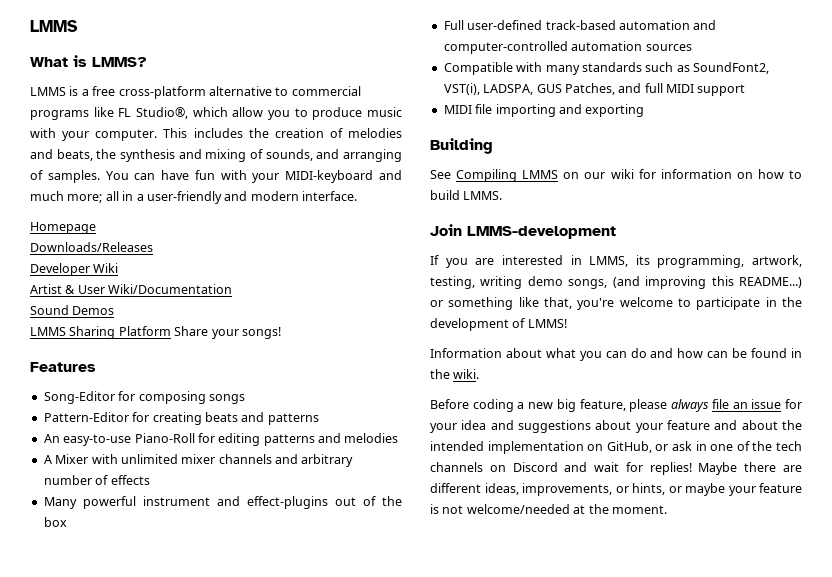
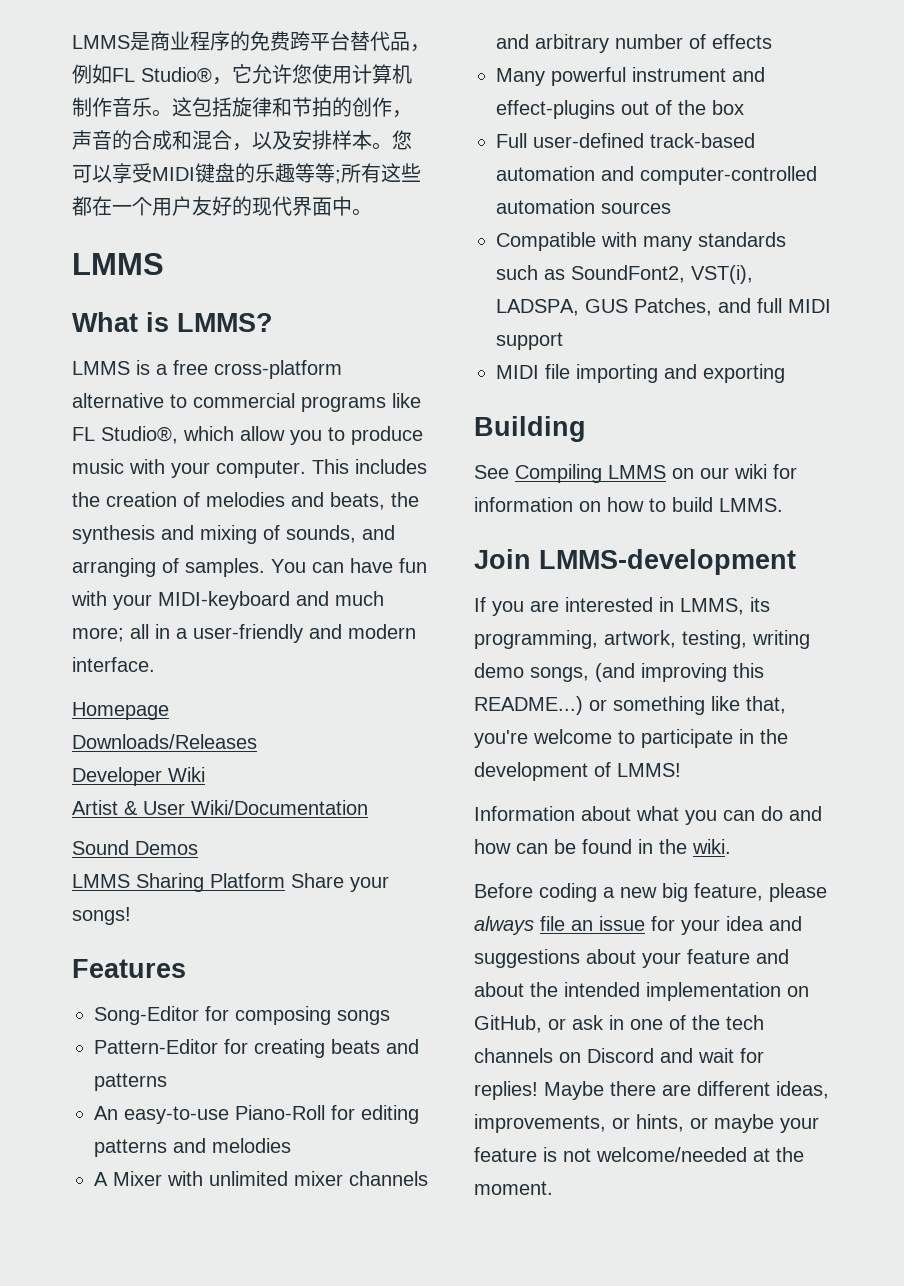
+ LMMS是商业程序的免费跨平台替代品，例如FL Studio®，它允许您使用计算机制作音乐。这包括旋律和节拍的创作，声音的合成和混合，以及安排样本。您可以享受MIDI键盘的乐趣等等;所有这些都在一个用户友好的现代界面中。

